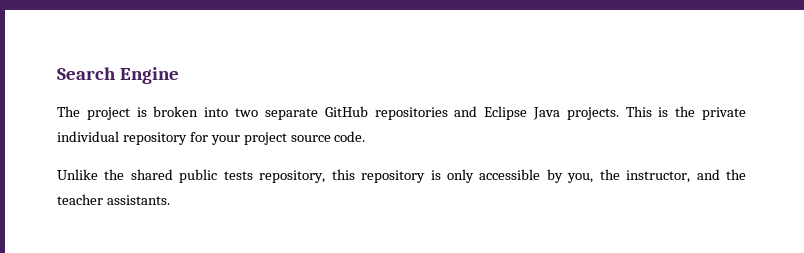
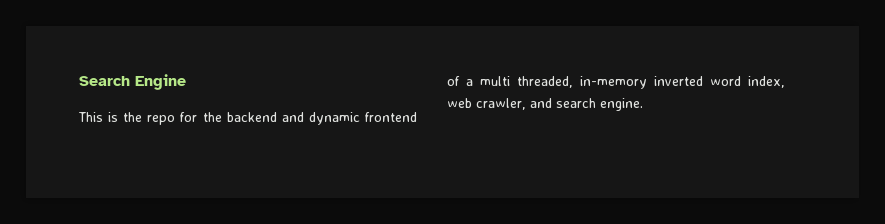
- The project is broken into two separate GitHub repositories and Eclipse Java projects. This is the private individual repository for your project source code.
- Unlike the shared public tests repository, this repository is only accessible by you, the instructor, and the teacher assistants.
+ This is the repo for the backend and dynamic frontend of a multi threaded, in-memory inverted word index, web crawler, and search engine.

